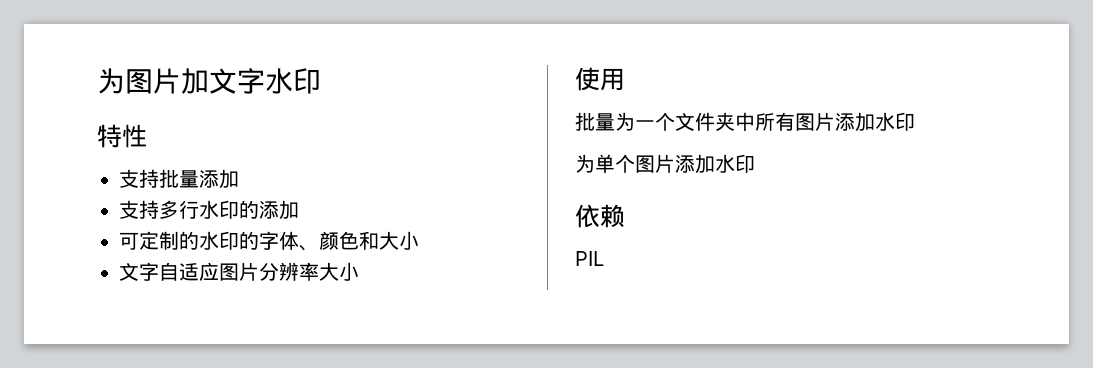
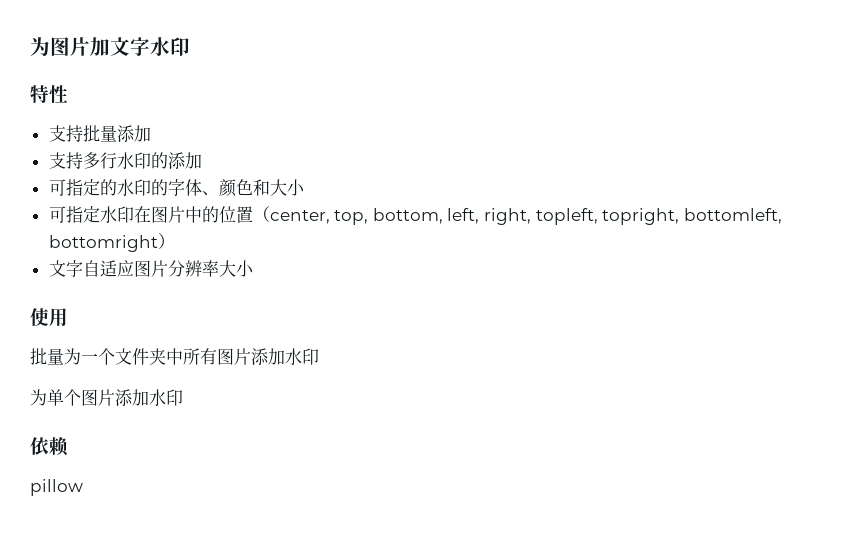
- 可定制的水印的字体、颜色和大小
+ 可指定的水印的字体、颜色和大小
+ 可指定水印在图片中的位置（center, top, bottom, left, right, topleft, topright, bottomleft, bottomright）
- PIL
+ pillow

